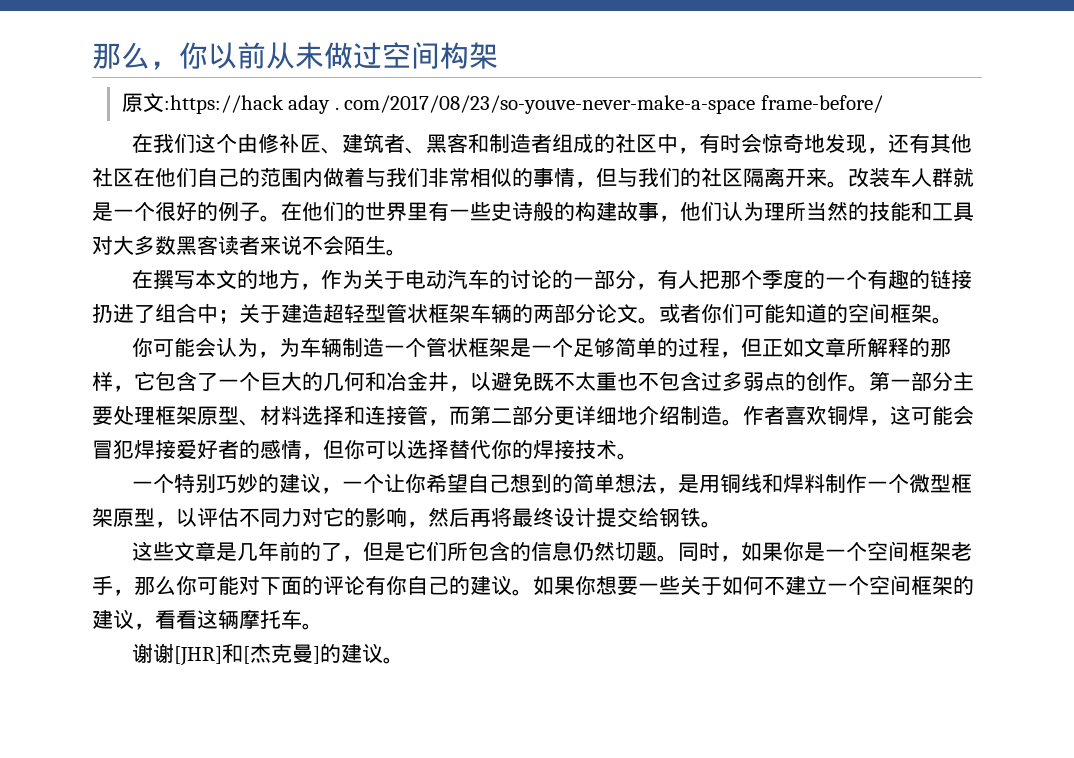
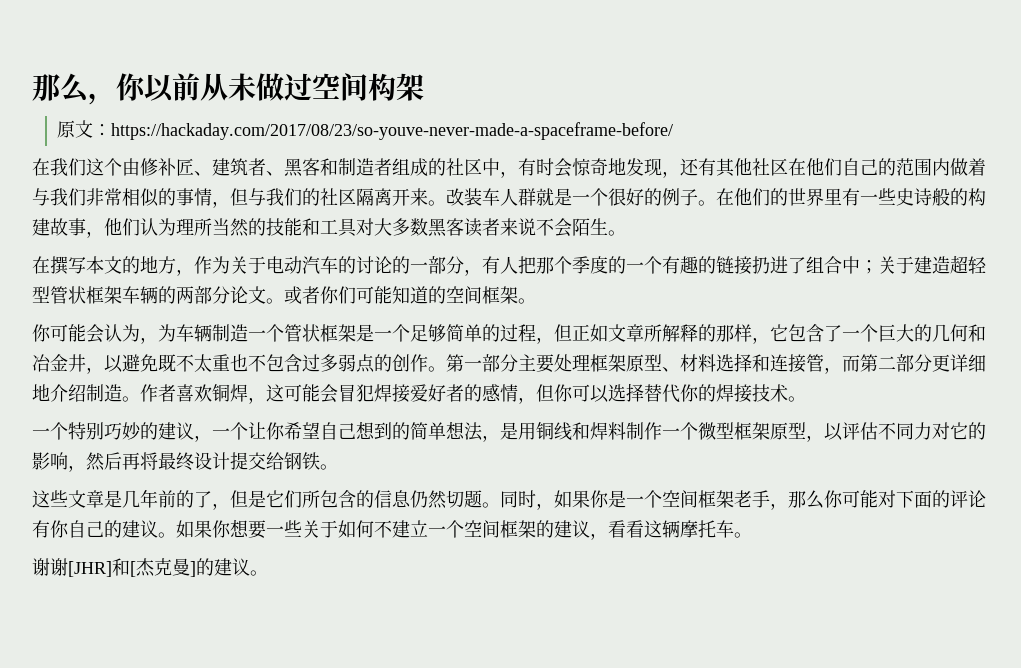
- 原文:https://hack aday . com/2017/08/23/so-youve-never-make-a-space frame-before/
+ 原文：https://hackaday.com/2017/08/23/so-youve-never-made-a-spaceframe-before/

